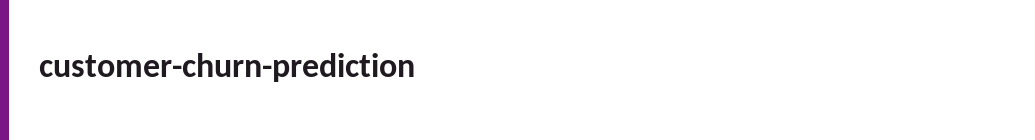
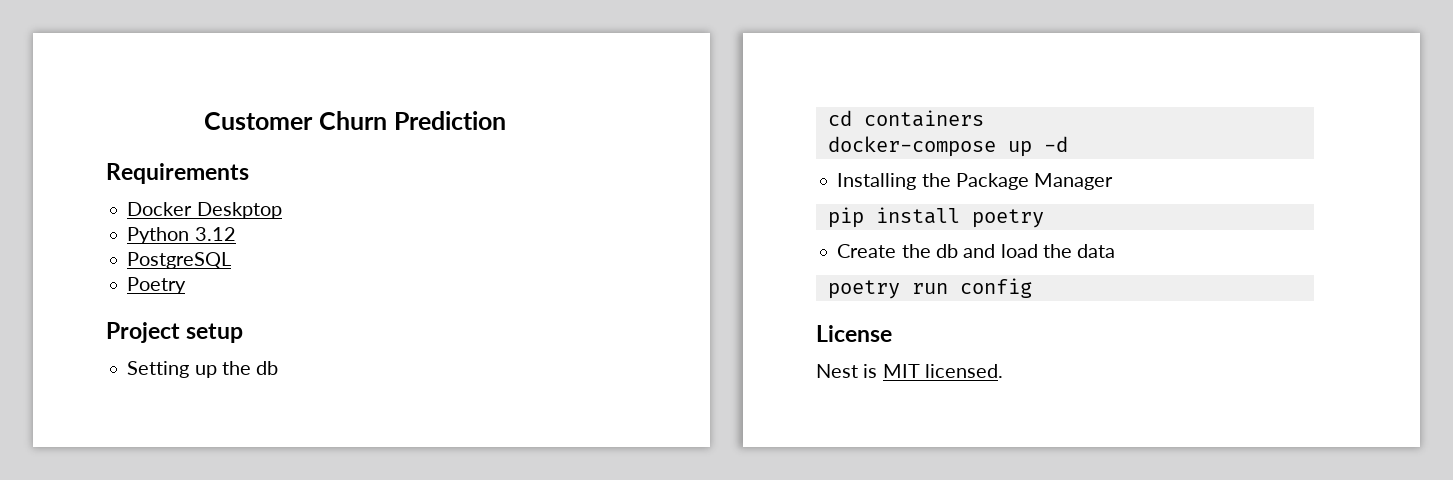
- customer-churn-prediction
+ Customer Churn Prediction
+ Requirements
+ Docker Deskptop
+ Python 3.12
+ PostgreSQL
+ Poetry
+ Project setup
+ Setting up the db
+ cd containers
+ docker-compose up -d
+ Installing the Package Manager
+ pip install poetry
+ Create the db and load the data
+ poetry run config
+ License
+ Nest is MIT licensed.

